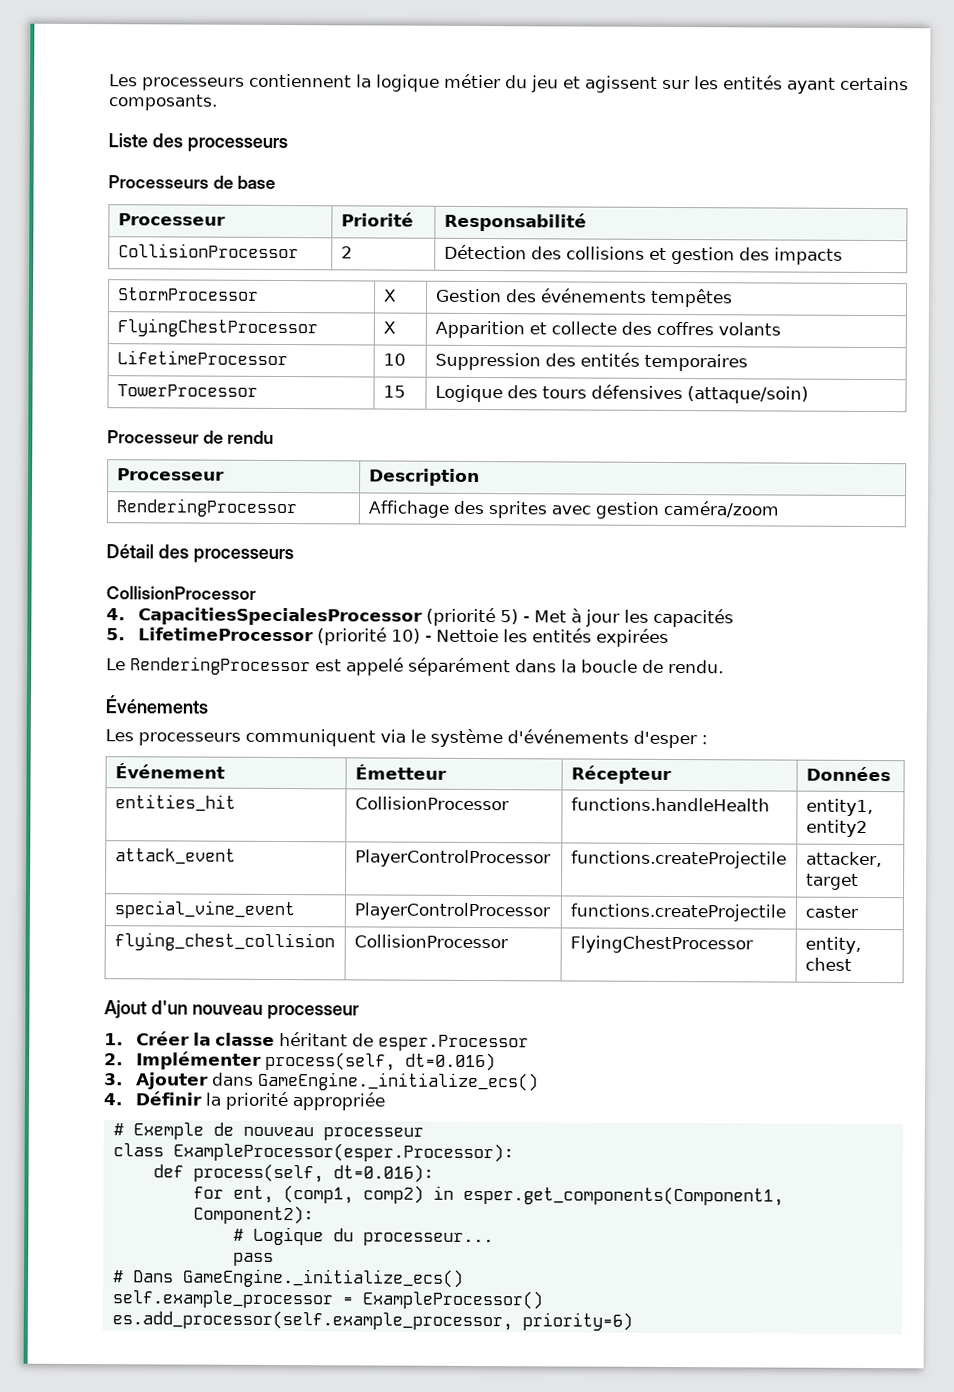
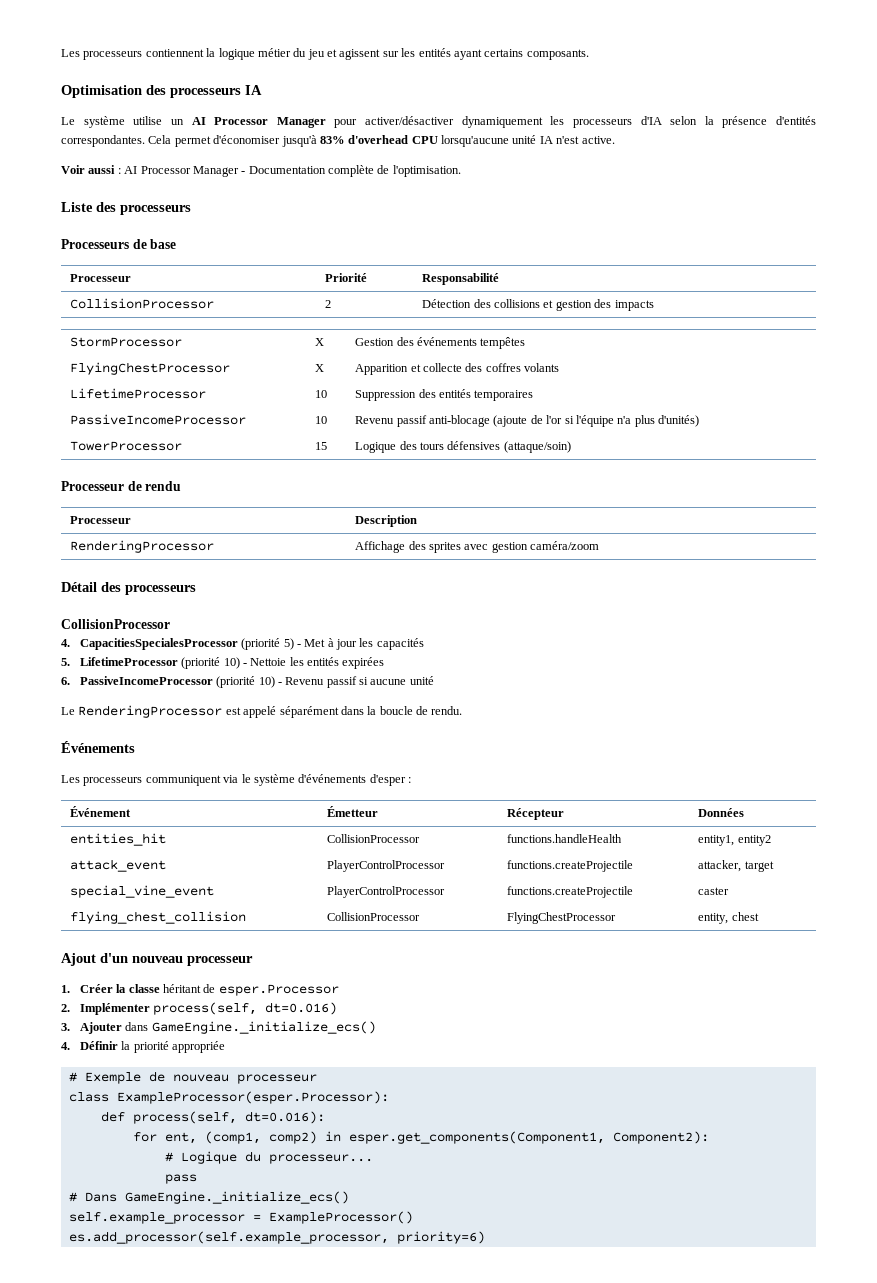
+ Optimisation des processeurs IA
+ Le système utilise un AI Processor Manager pour activer/désactiver dynamiquement les processeurs d'IA selon la présence d'entités correspondantes. Cela permet d'économiser jusqu'à 83% d'overhead CPU lorsqu'aucune unité IA n'est active.
+ Voir aussi : AI Processor Manager - Documentation complète de l'optimisation.
+ PassiveIncomeProcessor | 10 | Revenu passif anti-blocage (ajoute de l'or si l'équipe n'a plus d'unités)
+ 6. PassiveIncomeProcessor (priorité 10) - Revenu passif si aucune unité

